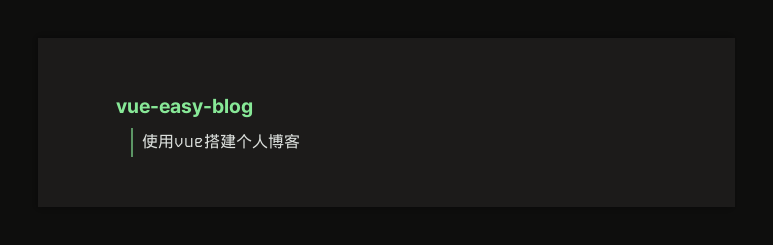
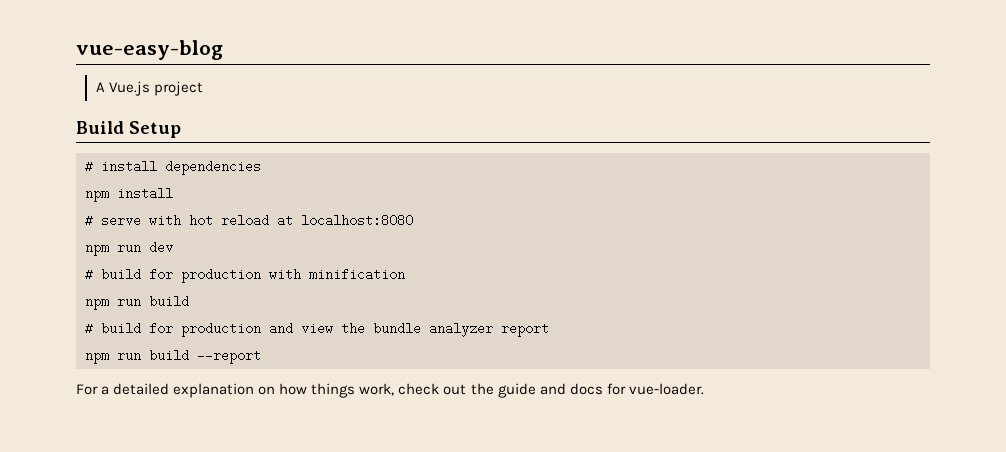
- 使用vue搭建个人博客
+ A Vue.js project
+ Build Setup
+ # install dependencies
+ npm install
+ # serve with hot reload at localhost:8080
+ npm run dev
+ # build for production with minification
+ npm run build
+ # build for production and view the bundle analyzer report
+ npm run build --report
+ For a detailed explanation on how things work, check out the guide and docs for vue-loader.

